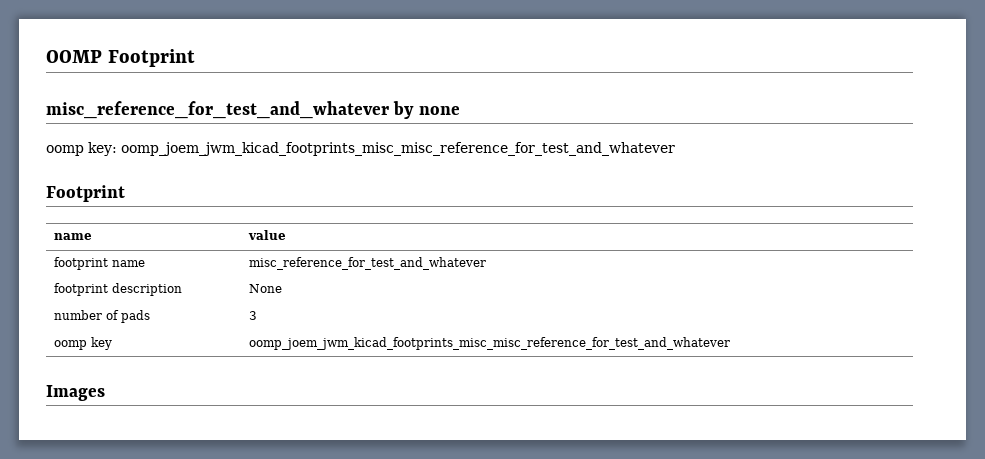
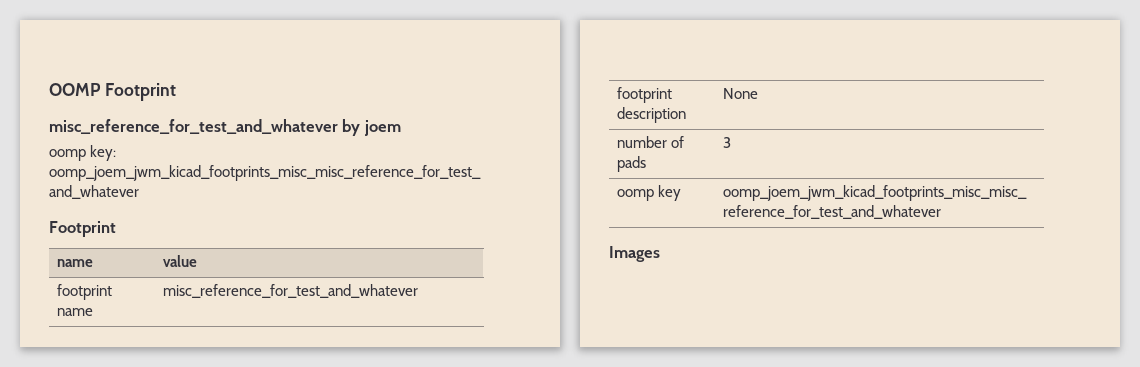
- misc_reference_for_test_and_whatever by none
+ misc_reference_for_test_and_whatever by joem

